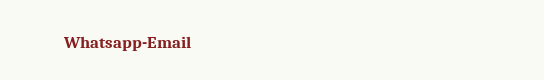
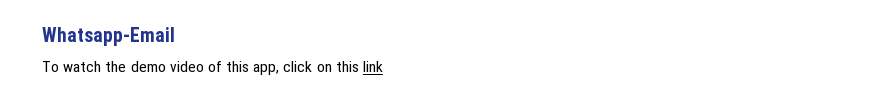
+ To watch the demo video of this app, click on this link

